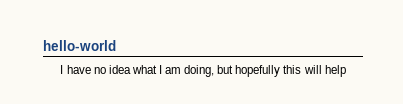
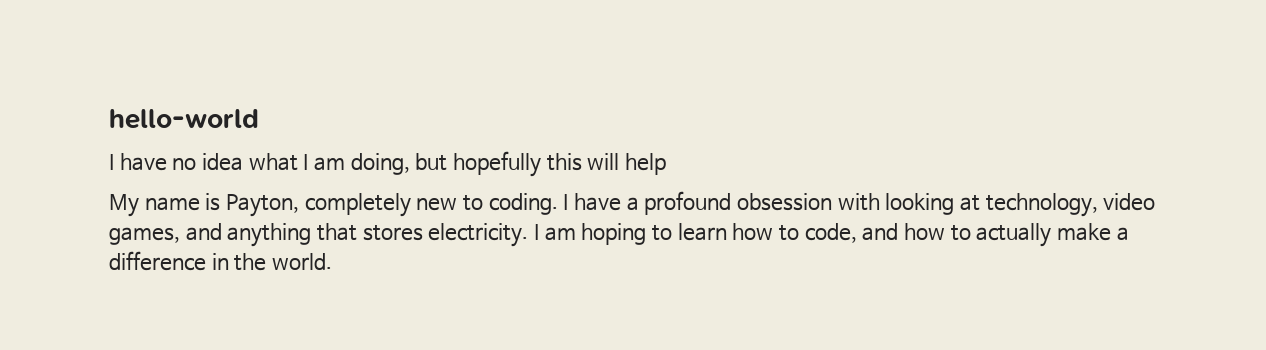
+ My name is Payton, completely new to coding. I have a profound obsession with looking at technology, video games, and anything that stores electricity. I am hoping to learn how to code, and how to actually make a difference in the world.

